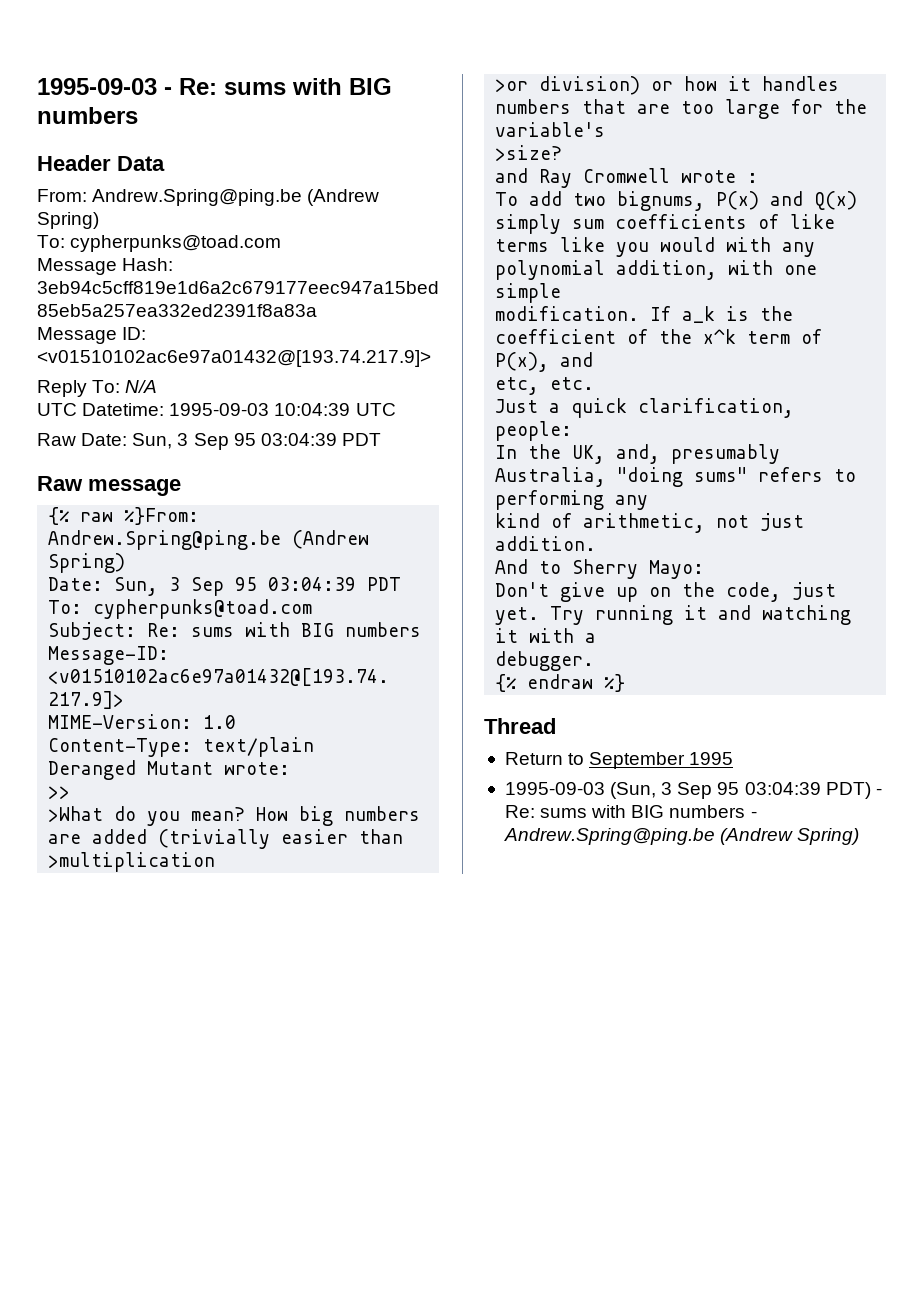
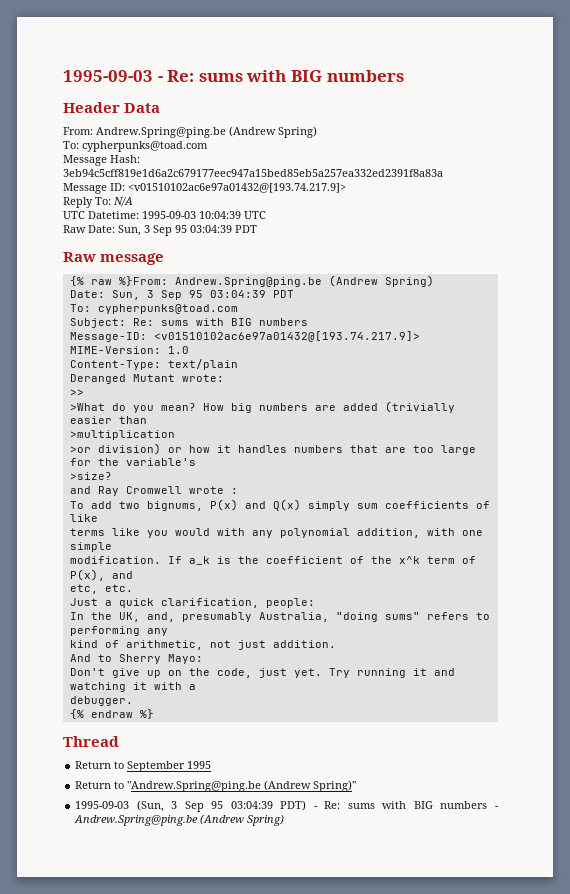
+ Return to "Andrew.Spring@ping.be (Andrew Spring)"

